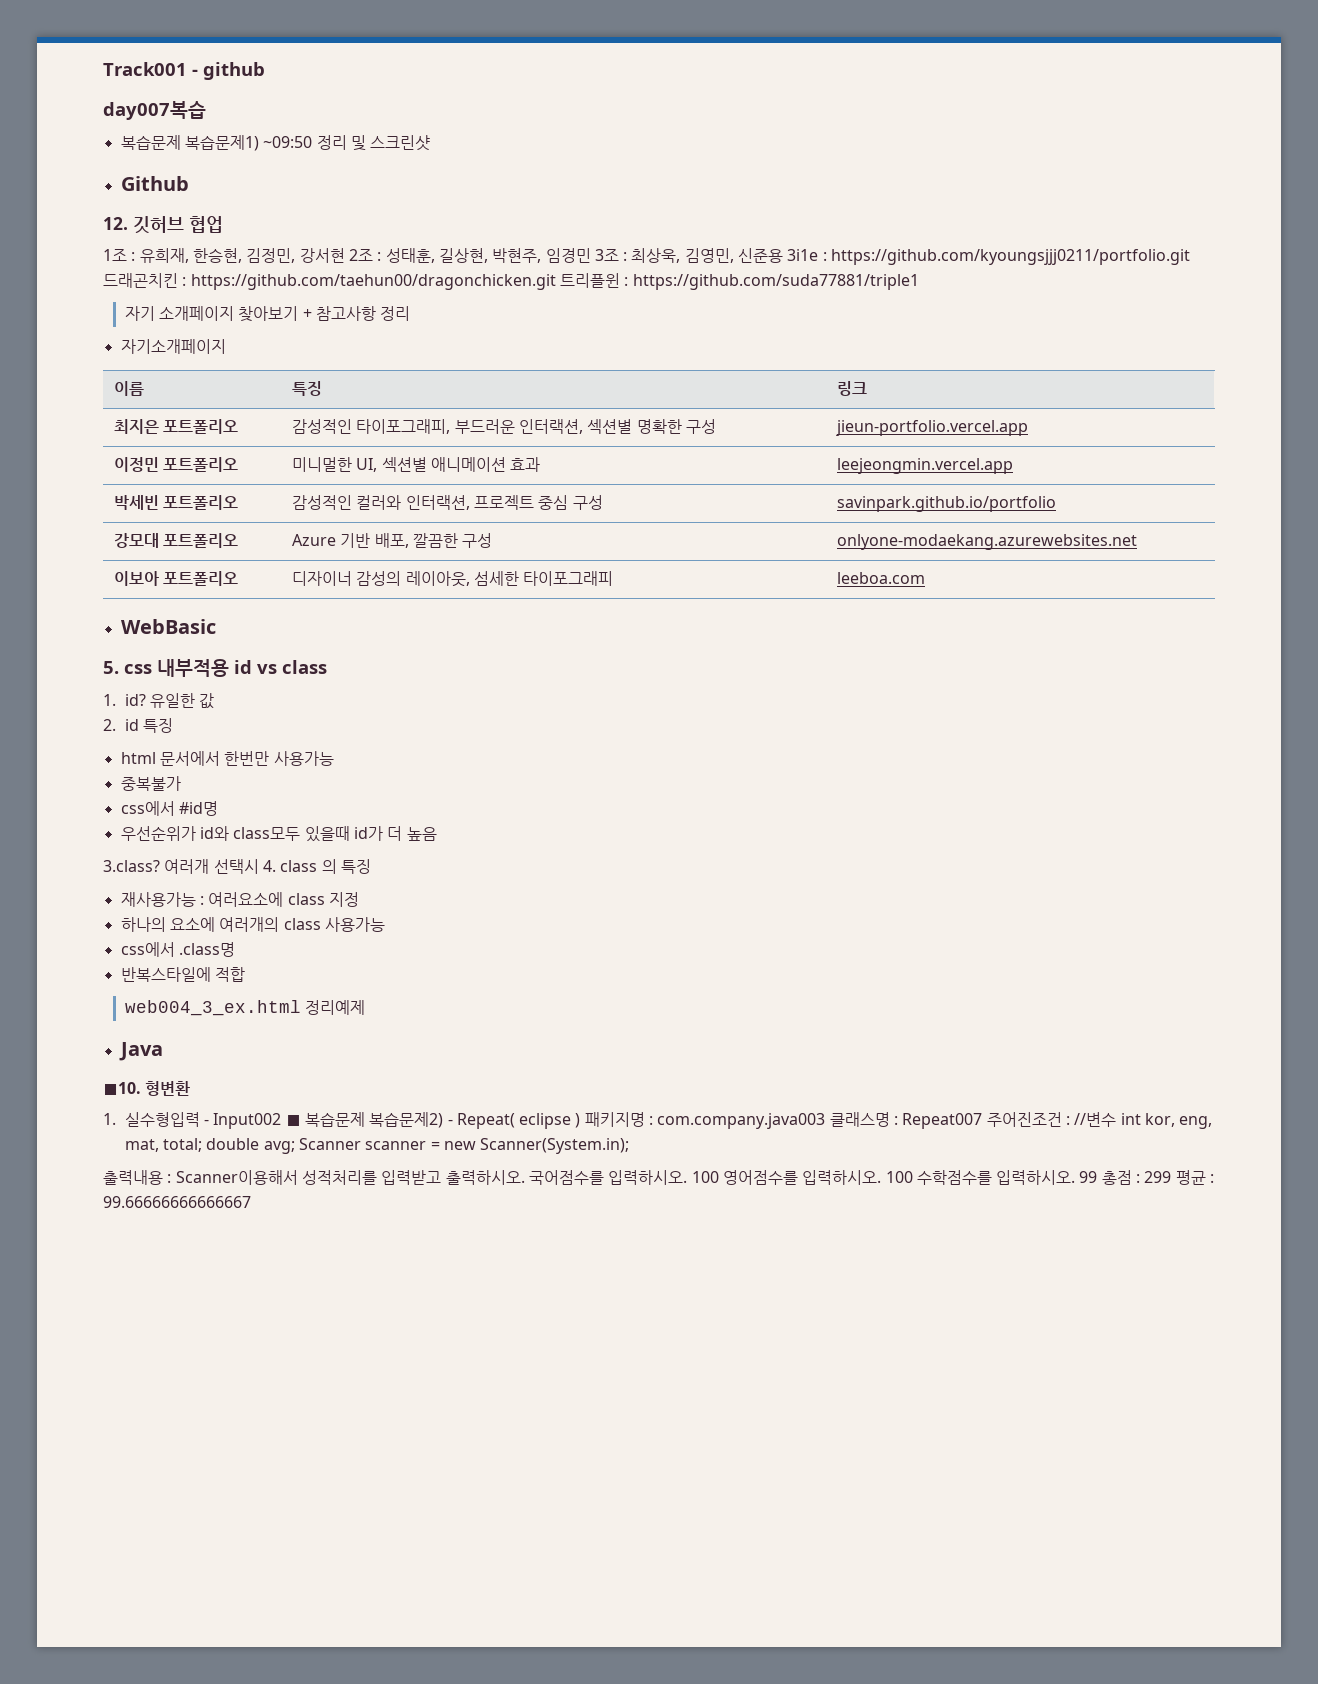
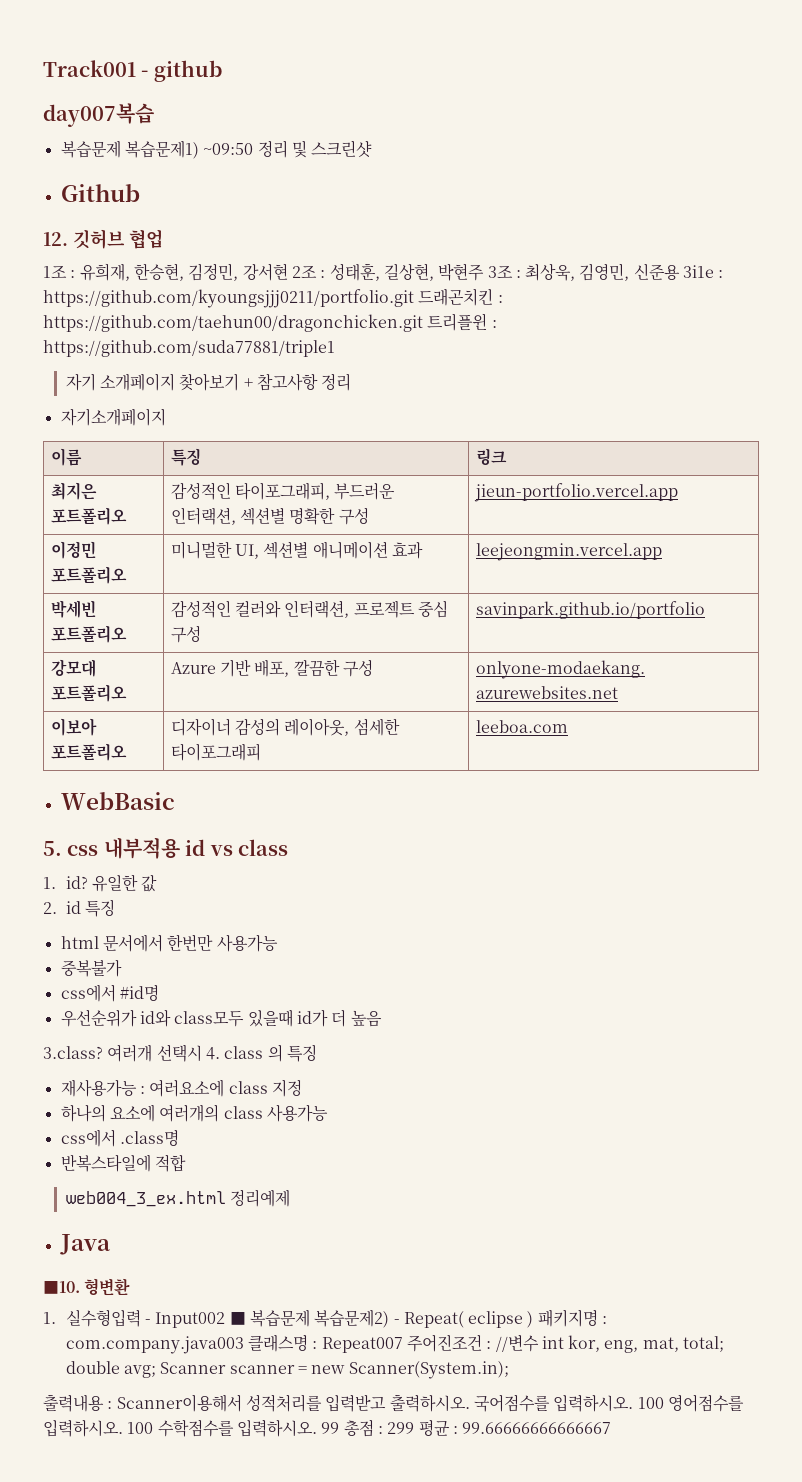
- 1조 : 유희재, 한승현, 김정민, 강서현 2조 : 성태훈, 길상현, 박현주, 임경민 3조 : 최상욱, 김영민, 신준용 3i1e : https://github.com/kyoungsjjj0211/portfolio.git 드래곤치킨 : https://github.com/taehun00/dragonchicken.git 트리플윈 : https://github.com/suda77881/triple1
+ 1조 : 유희재, 한승현, 김정민, 강서현 2조 : 성태훈, 길상현, 박현주 3조 : 최상욱, 김영민, 신준용 3i1e : https://github.com/kyoungsjjj0211/portfolio.git 드래곤치킨 : https://github.com/taehun00/dragonchicken.git 트리플윈 : https://github.com/suda77881/triple1

